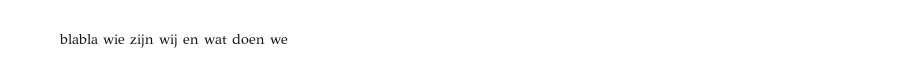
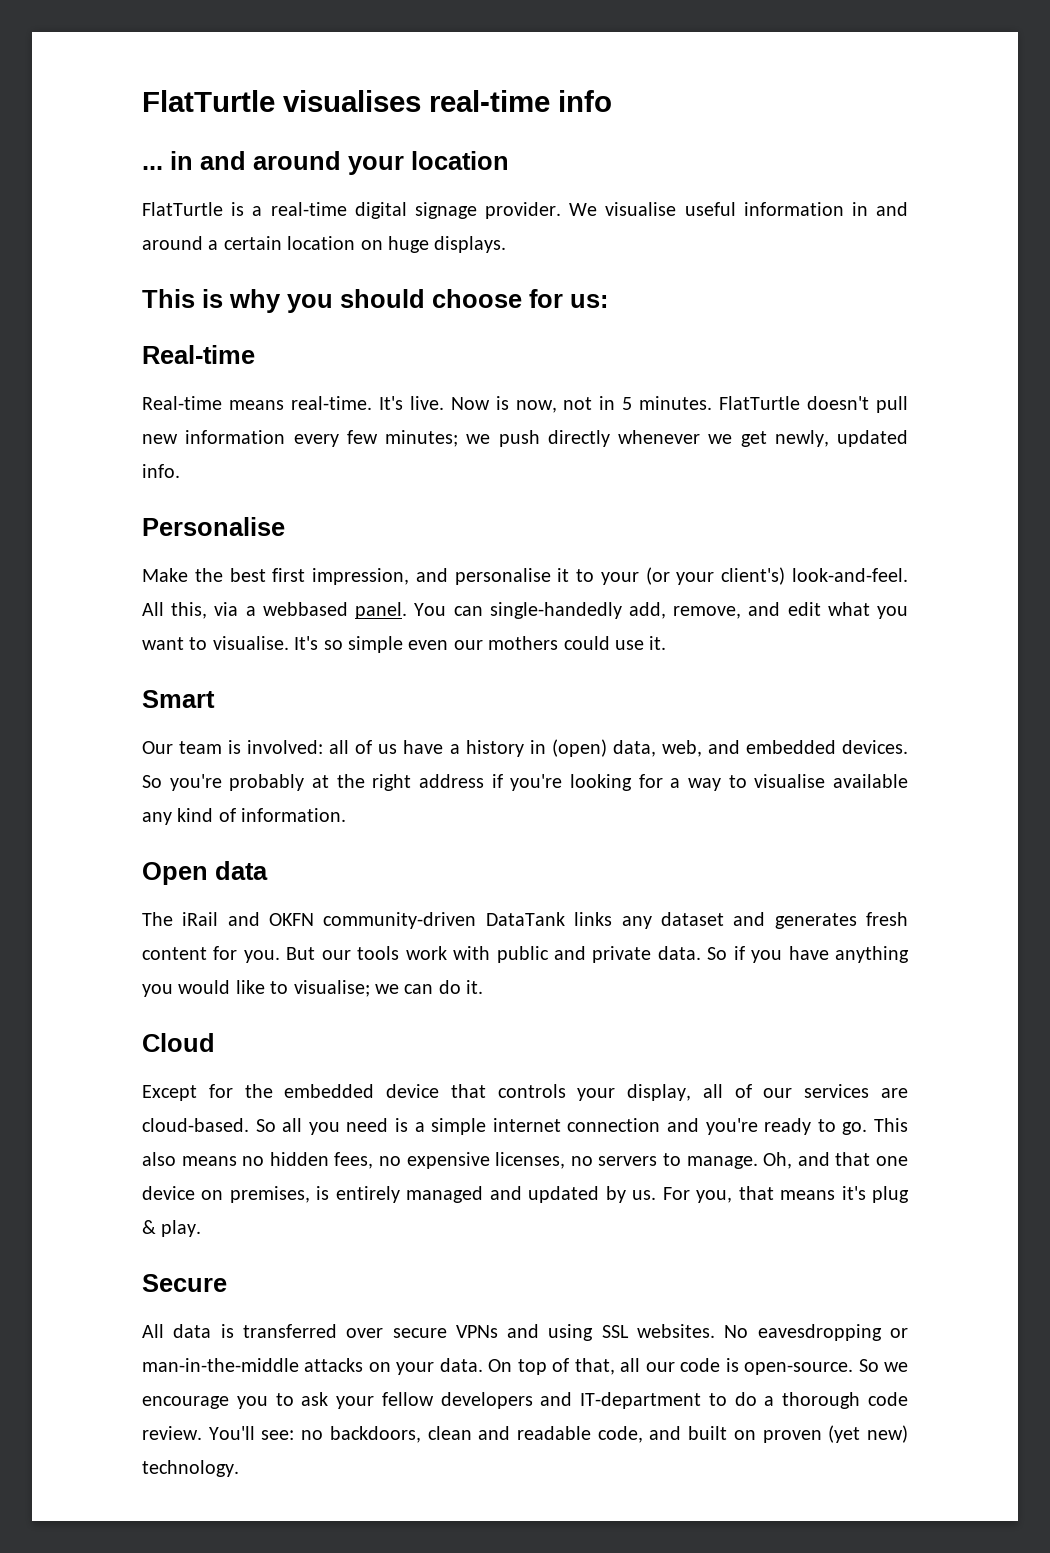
- blabla wie zijn wij en wat doen we
+ FlatTurtle visualises real-time info
+ ... in and around your location
+ FlatTurtle is a real-time digital signage provider. We visualise useful information in and around a certain location on huge displays.
+ This is why you should choose for us:
+ Real-time
+ Real-time means real-time. It's live. Now is now, not in 5 minutes. FlatTurtle doesn't pull new information every few minutes; we push directly whenever we get newly, updated info.
+ Personalise
+ Make the best first impression, and personalise it to your (or your client's) look-and-feel. All this, via a webbased panel. You can single-handedly add, remove, and edit what you want to visualise. It's so simple even our mothers could use it.
+ Smart
+ Our team is involved: all of us have a history in (open) data, web, and embedded devices. So you're probably at the right address if you're looking for a way to visualise available any kind of information.
+ Open data
+ The iRail and OKFN community-driven DataTank links any dataset and generates fresh content for you. But our tools work with public and private data. So if you have anything you would like to visualise; we can do it.
+ Cloud
+ Except for the embedded device that controls your display, all of our services are cloud-based. So all you need is a simple internet connection and you're ready to go. This also means no hidden fees, no expensive licenses, no servers to manage. Oh, and that one device on premises, is entirely managed and updated by us. For you, that means it's plug & play.
+ Secure
+ All data is transferred over secure VPNs and using SSL websites. No eavesdropping or man-in-the-middle attacks on your data. On top of that, all our code is open-source. So we encourage you to ask your fellow developers and IT-department to do a thorough code review. You'll see: no backdoors, clean and readable code, and built on proven (yet new) technology.

